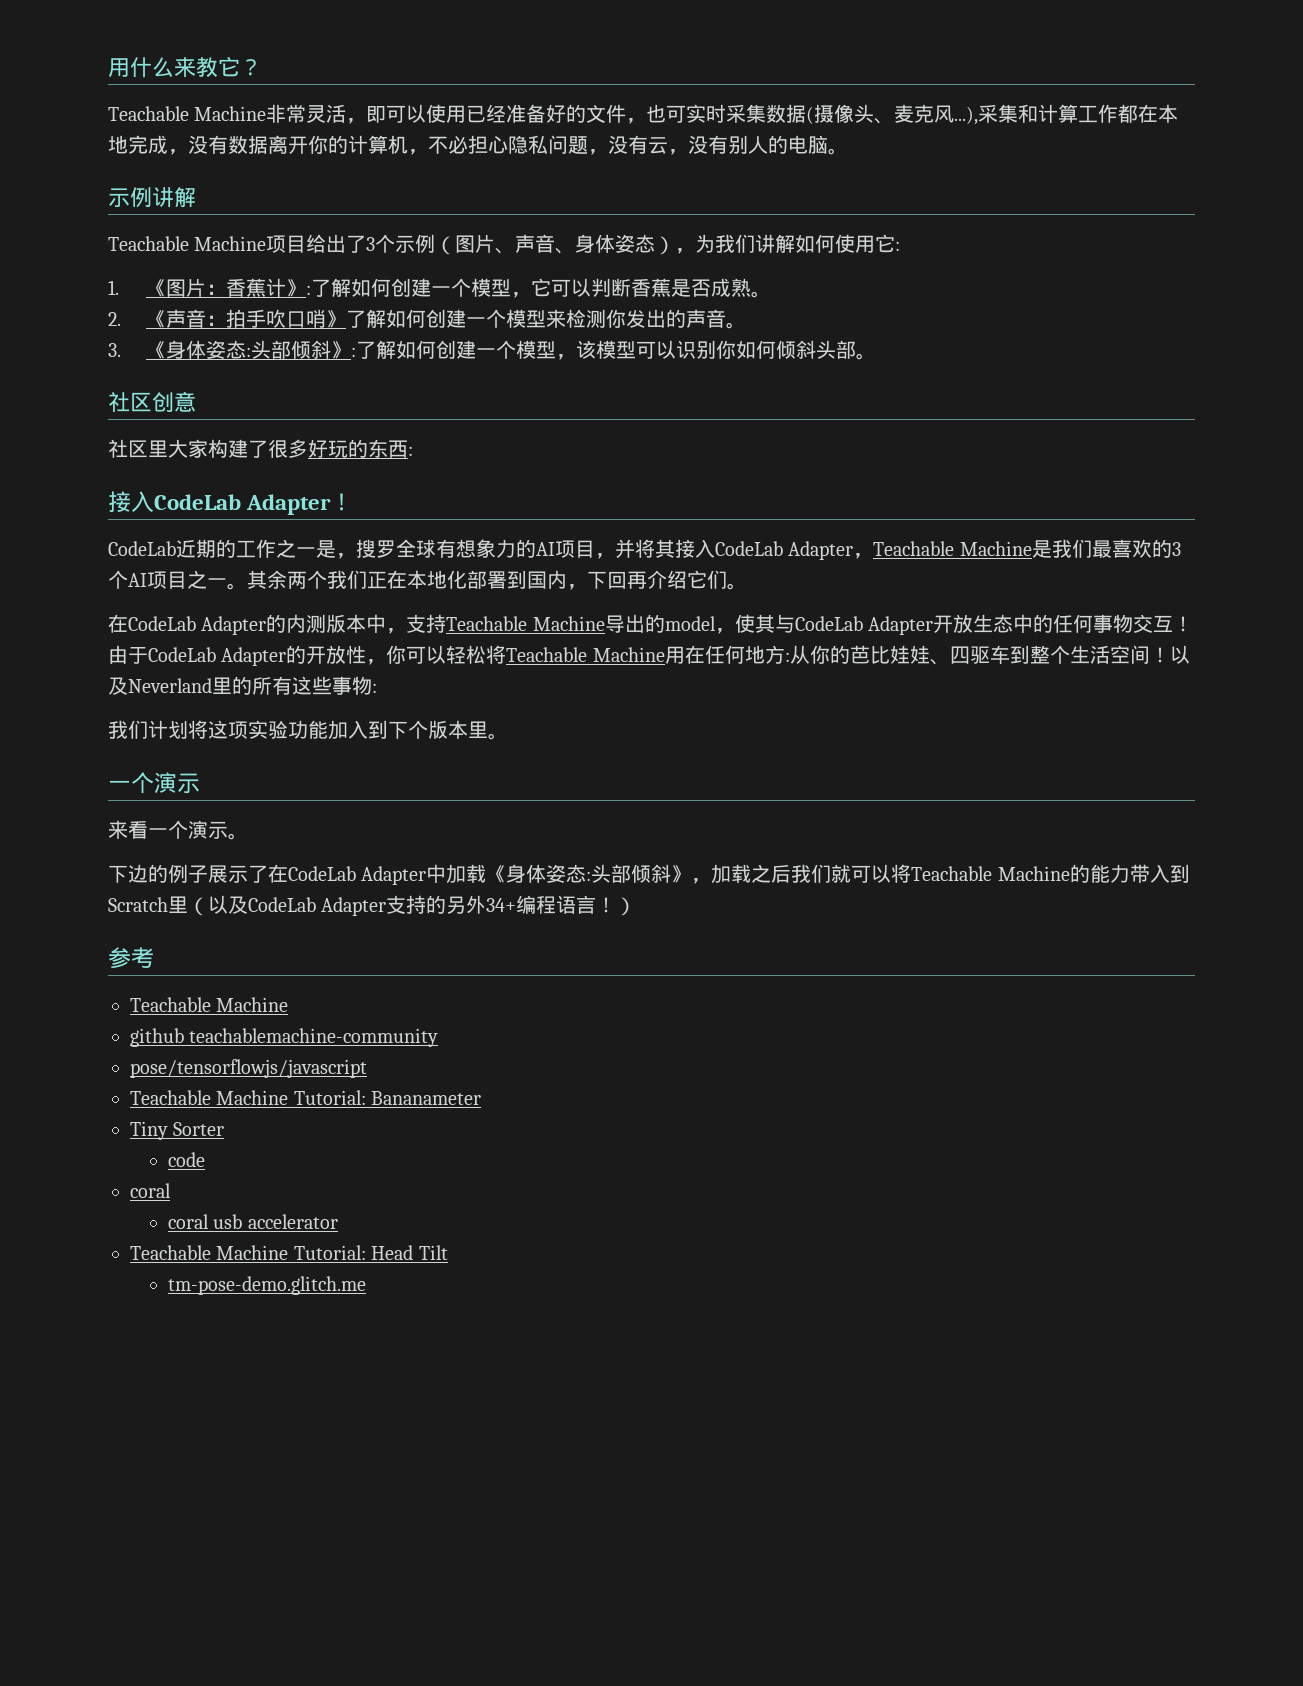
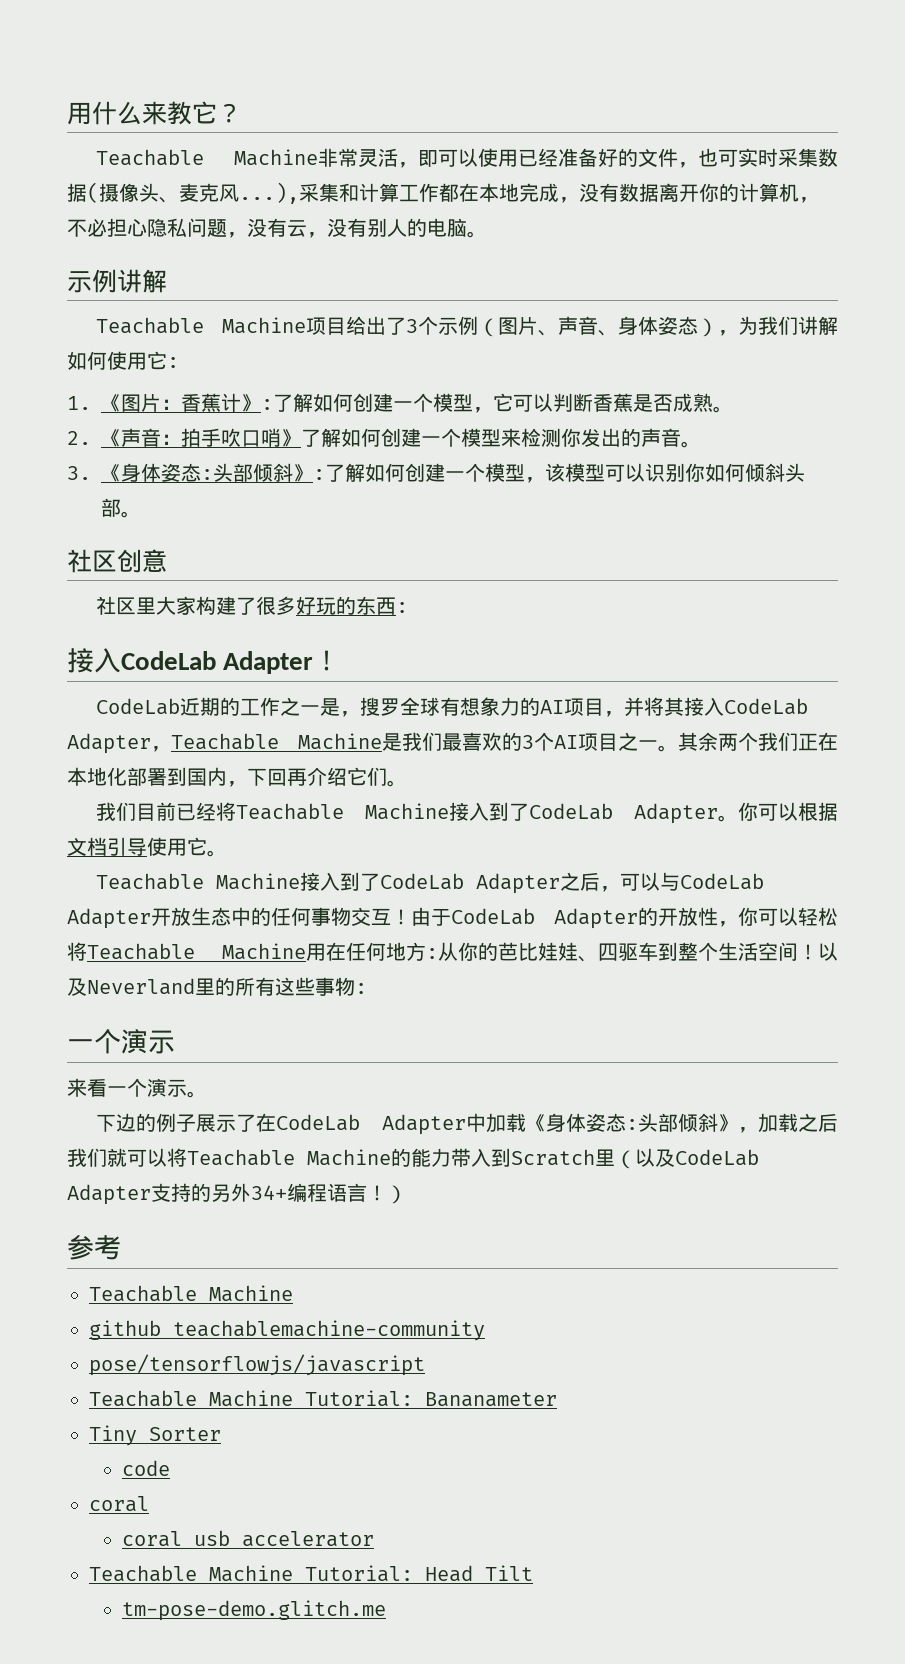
- 在CodeLab Adapter的内测版本中，支持Teachable Machine导出的model，使其与CodeLab Adapter开放生态中的任何事物交互！
+ 我们目前已经将Teachable Machine接入到了CodeLab Adapter。你可以根据文档引导使用它。
+ Teachable Machine接入到了CodeLab Adapter之后，可以与CodeLab Adapter开放生态中的任何事物交互！
- 我们计划将这项实验功能加入到下个版本里。

